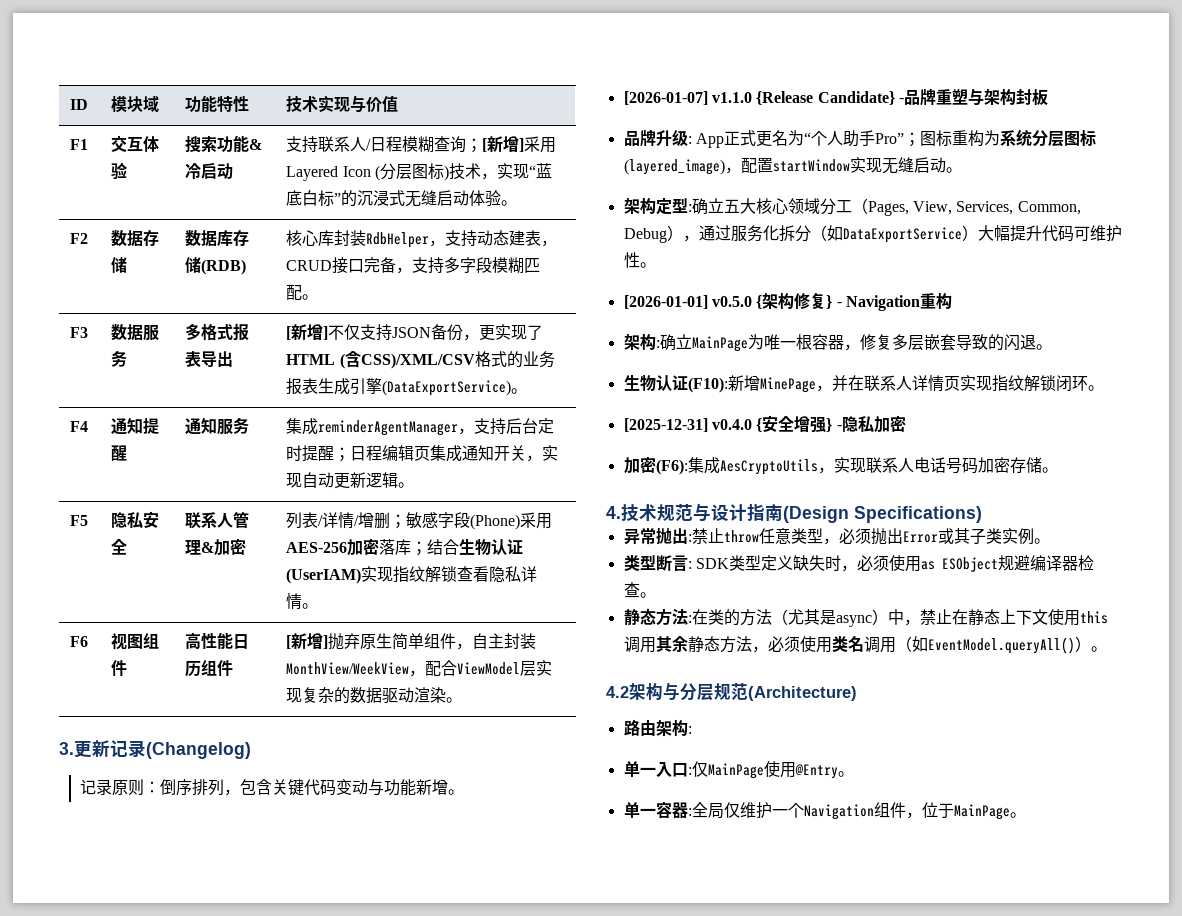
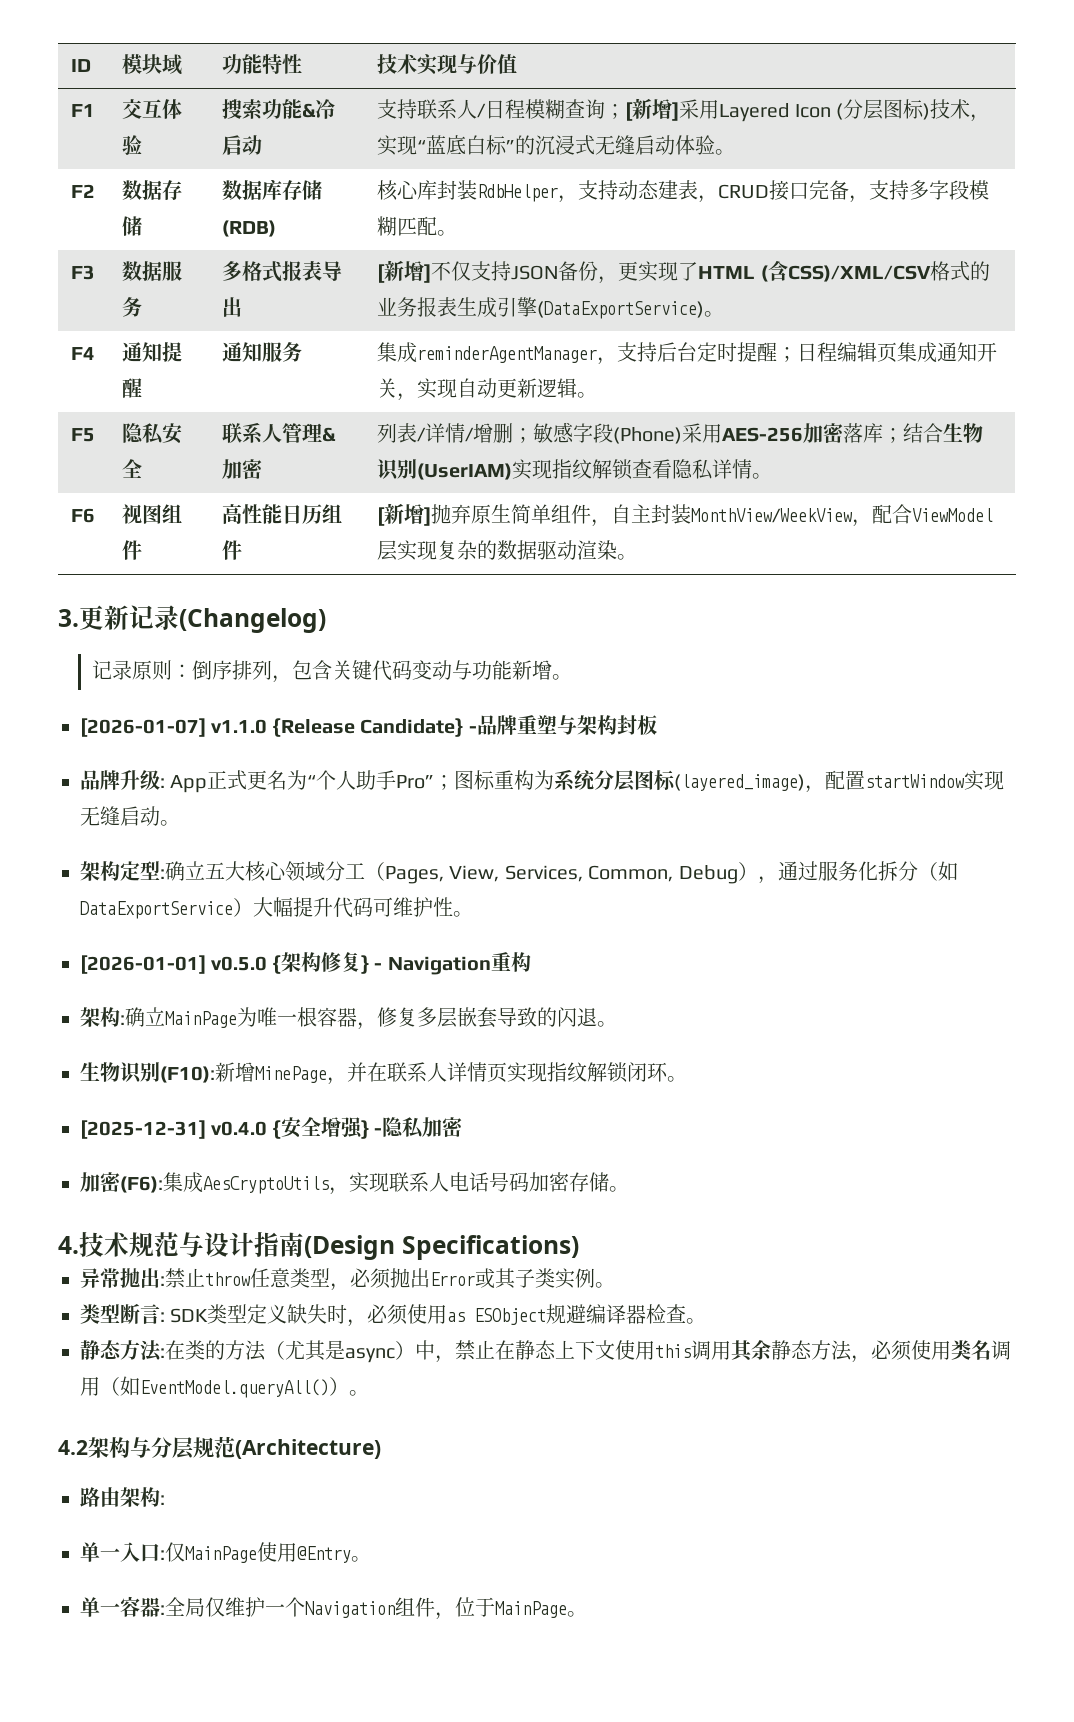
- F5 | 隐私安全 | 联系人管理&加密 | 列表/详情/增删；敏感字段(Phone)采用AES-256加密落库；结合生物认证(UserIAM)实现指纹解锁查看隐私详情。
+ F5 | 隐私安全 | 联系人管理&加密 | 列表/详情/增删；敏感字段(Phone)采用AES-256加密落库；结合生物识别(UserIAM)实现指纹解锁查看隐私详情。
- 生物认证(F10):新增MinePage，并在联系人详情页实现指纹解锁闭环。
+ 生物识别(F10):新增MinePage，并在联系人详情页实现指纹解锁闭环。

